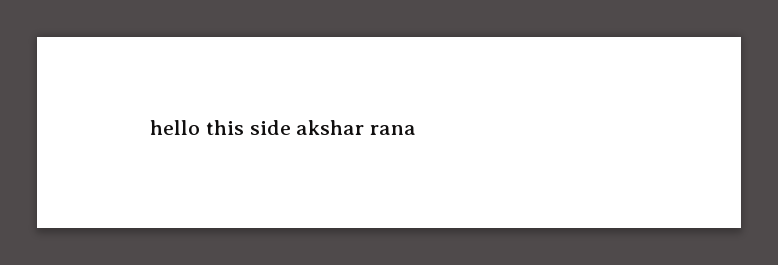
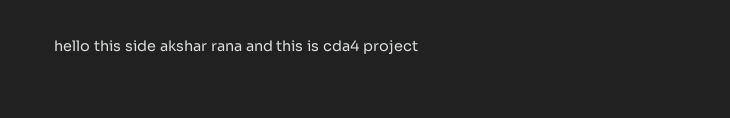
- hello this side akshar rana
+ hello this side akshar rana and this is cda4 project

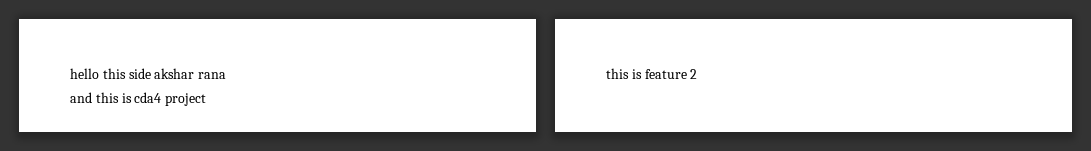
- hello this side akshar rana and this is cda4 project
+ hello this side akshar rana
+ and this is cda4 project
+ this is feature 2

